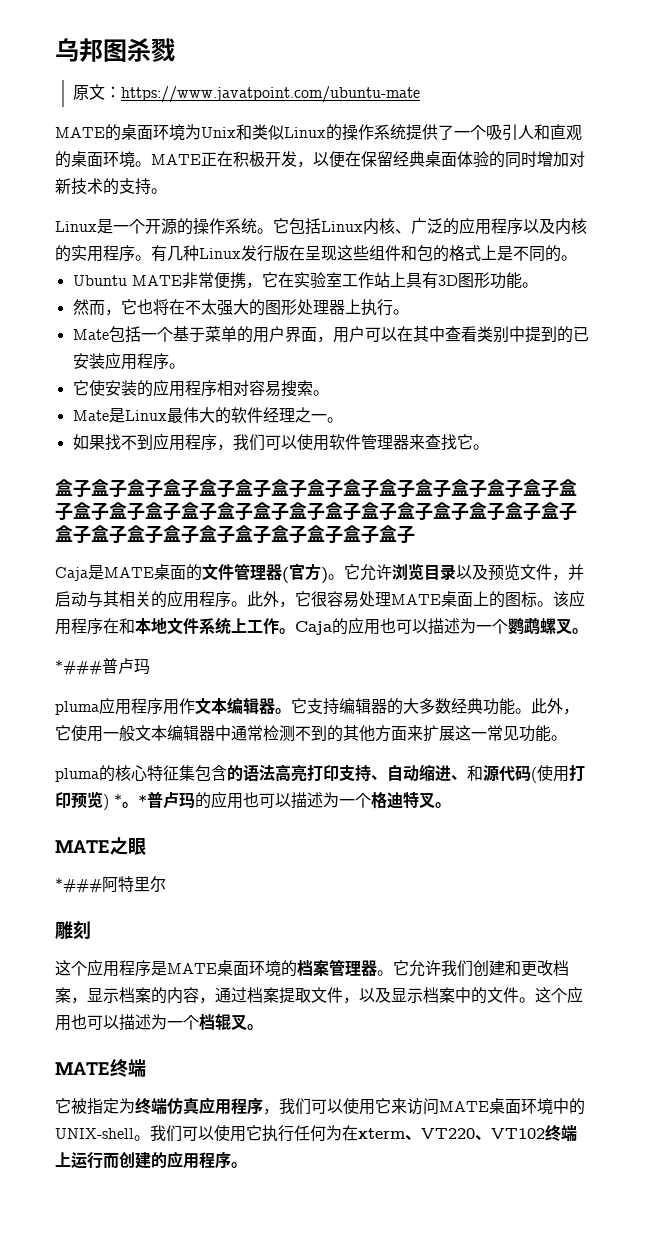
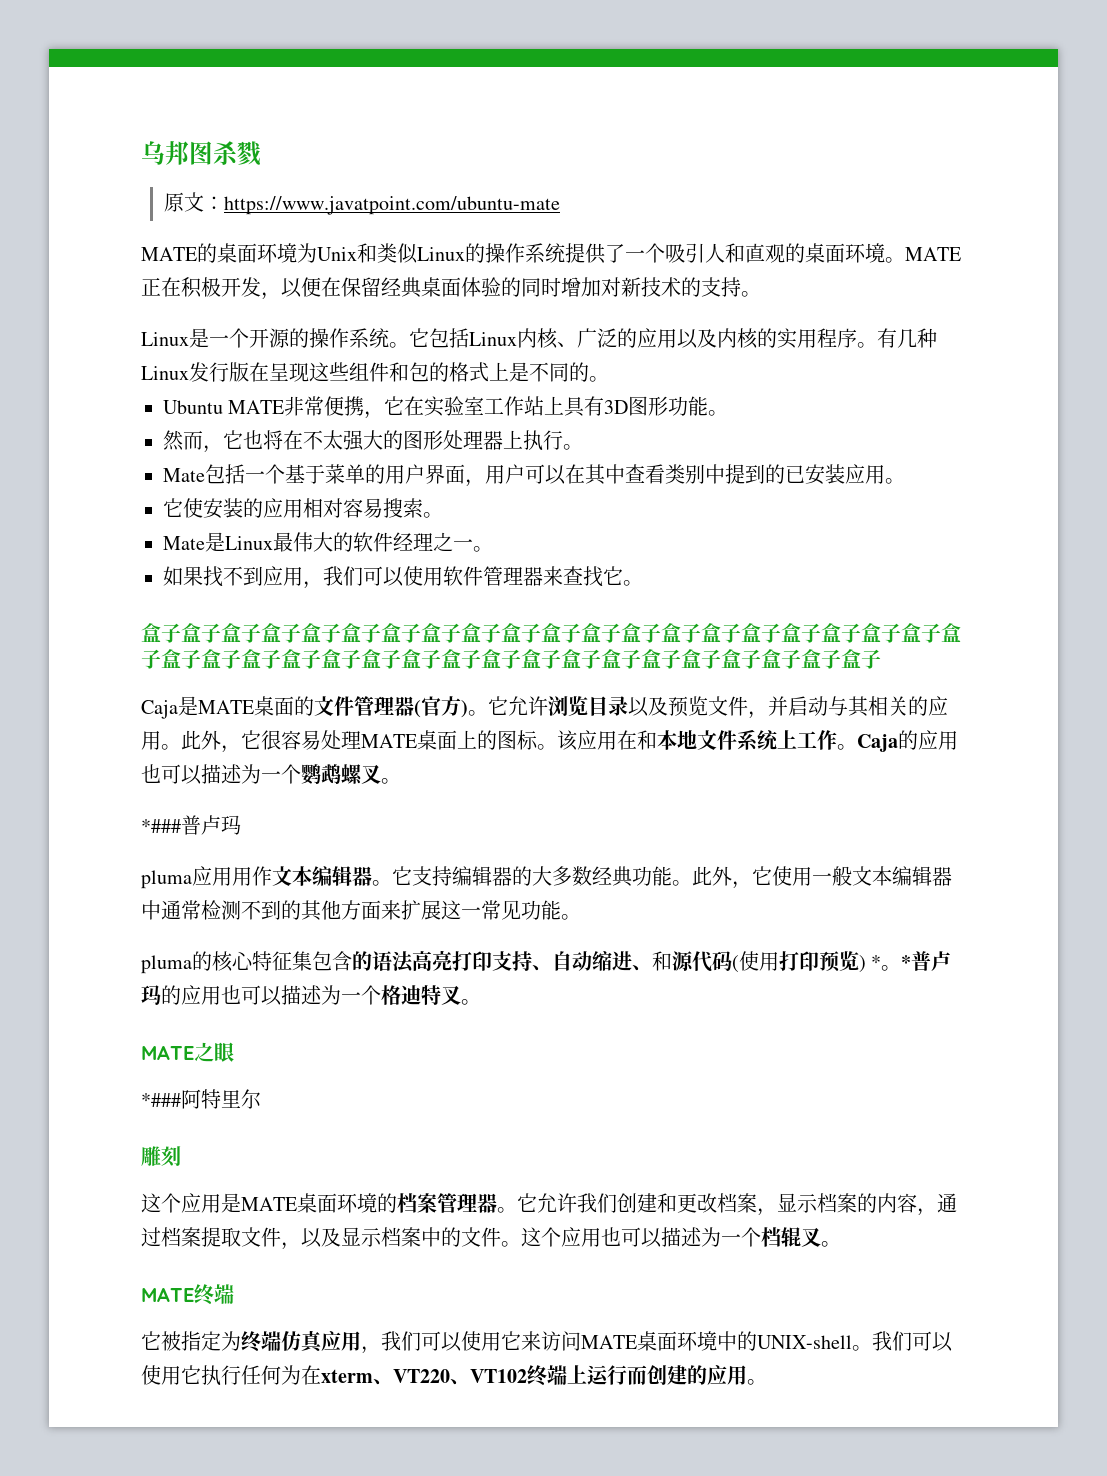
- 它包括Linux内核、广泛的应用程序以及内核的实用程序。
+ 它包括Linux内核、广泛的应用以及内核的实用程序。
- Mate包括一个基于菜单的用户界面，用户可以在其中查看类别中提到的已安装应用程序。
+ Mate包括一个基于菜单的用户界面，用户可以在其中查看类别中提到的已安装应用。
- 它使安装的应用程序相对容易搜索。
+ 它使安装的应用相对容易搜索。
- 如果找不到应用程序，我们可以使用软件管理器来查找它。
+ 如果找不到应用，我们可以使用软件管理器来查找它。
- 它允许浏览目录以及预览文件，并启动与其相关的应用程序。
+ 它允许浏览目录以及预览文件，并启动与其相关的应用。
- 该应用程序在和本地文件系统上工作。
+ 该应用在和本地文件系统上工作。
- pluma应用程序用作文本编辑器。
+ pluma应用用作文本编辑器。
- 这个应用程序是MATE桌面环境的档案管理器。
+ 这个应用是MATE桌面环境的档案管理器。
- 它被指定为终端仿真应用程序，我们可以使用它来访问MATE桌面环境中的UNIX-shell。
+ 它被指定为终端仿真应用，我们可以使用它来访问MATE桌面环境中的UNIX-shell。
- 我们可以使用它执行任何为在xterm、VT220、VT102终端上运行而创建的应用程序。
+ 我们可以使用它执行任何为在xterm、VT220、VT102终端上运行而创建的应用。

